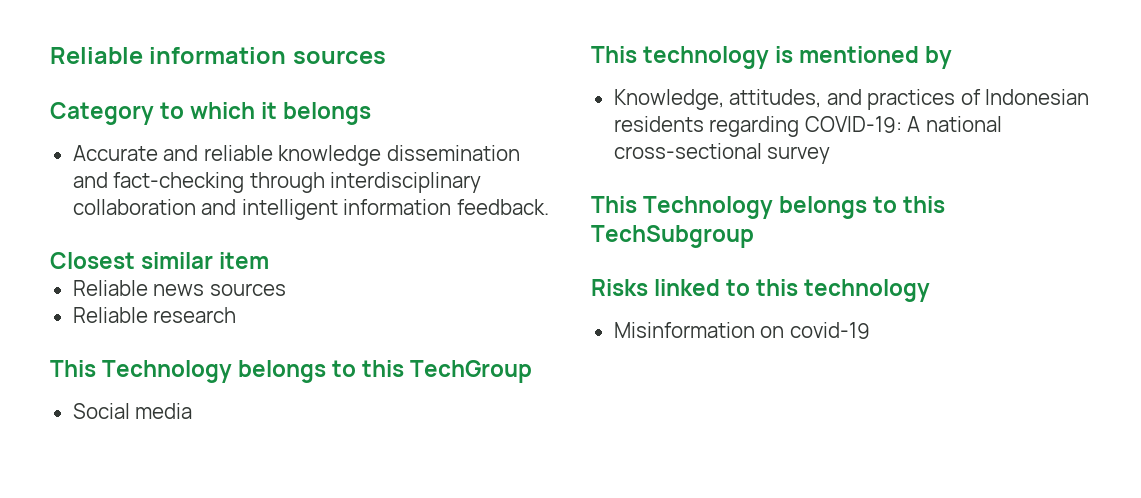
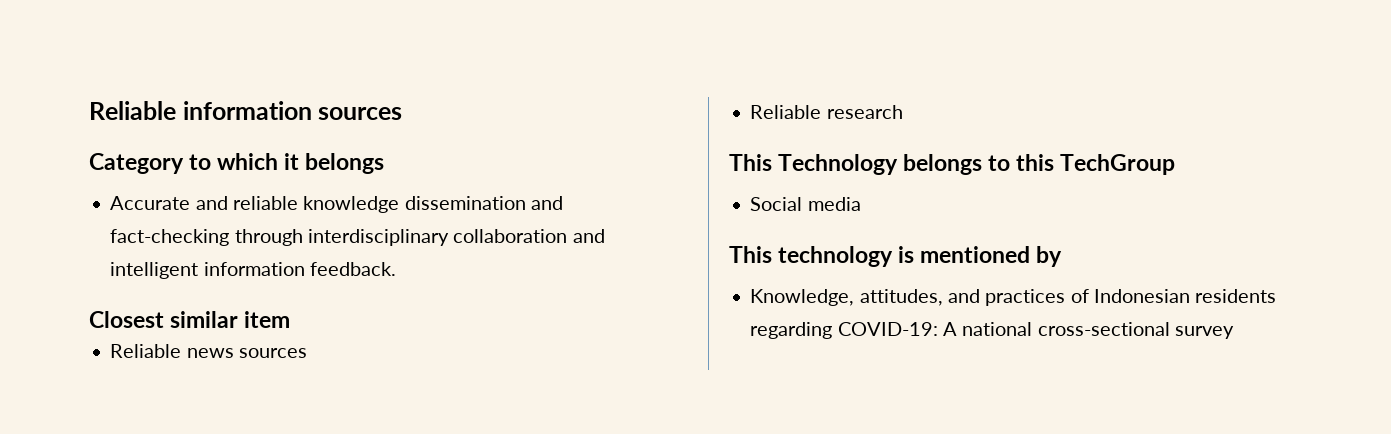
- This Technology belongs to this TechSubgroup
- Risks linked to this technology
- Misinformation on covid-19

